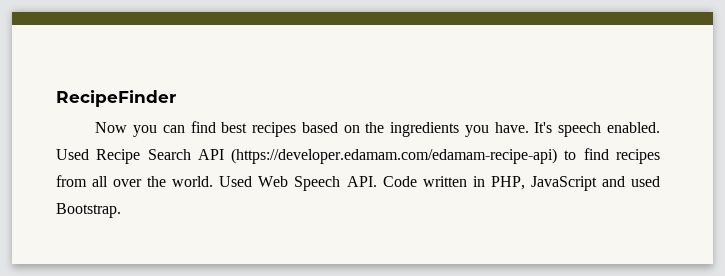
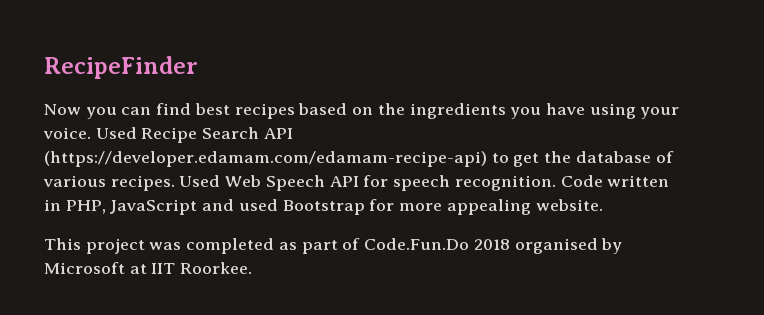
- Now you can find best recipes based on the ingredients you have. It's speech enabled.
+ Now you can find best recipes based on the ingredients you have using your voice.
- Used Recipe Search API (https://developer.edamam.com/edamam-recipe-api) to find recipes from all over the world. Used Web Speech API. Code written in PHP, JavaScript and used Bootstrap.
+ Used Recipe Search API (https://developer.edamam.com/edamam-recipe-api) to get the database of various recipes. Used Web Speech API for speech recognition. Code written in PHP, JavaScript and used Bootstrap for more appealing website.
+ This project was completed as part of Code.Fun.Do 2018 organised by Microsoft at IIT Roorkee.

